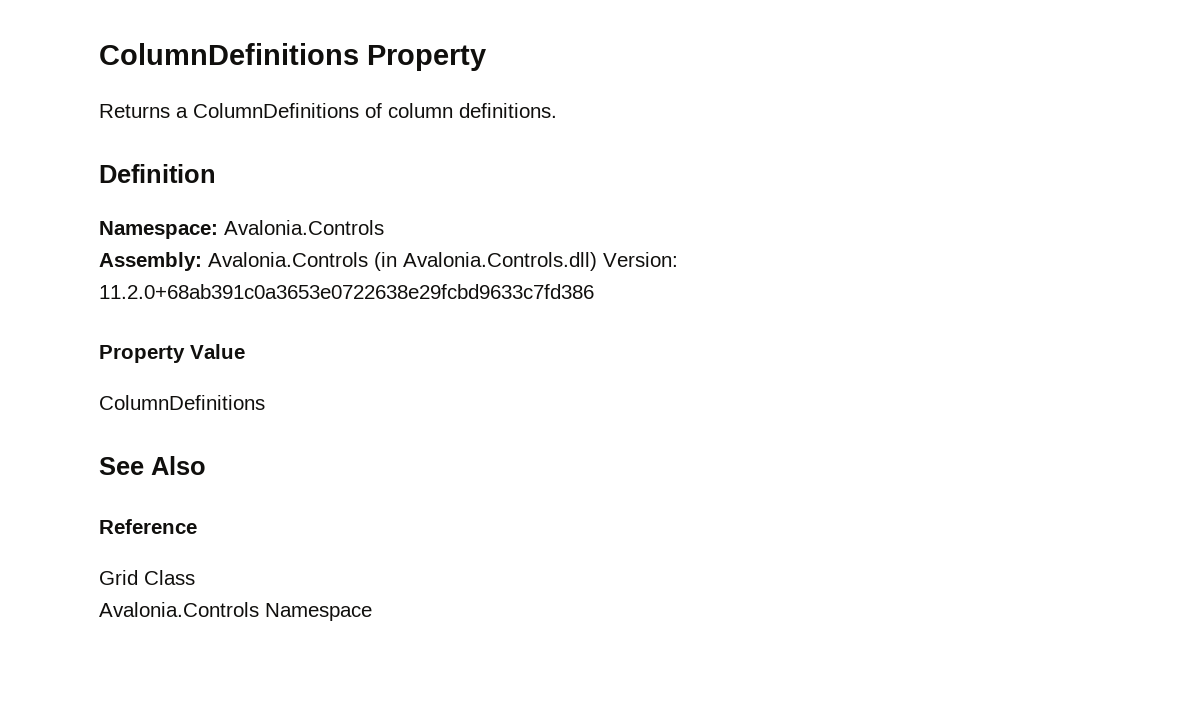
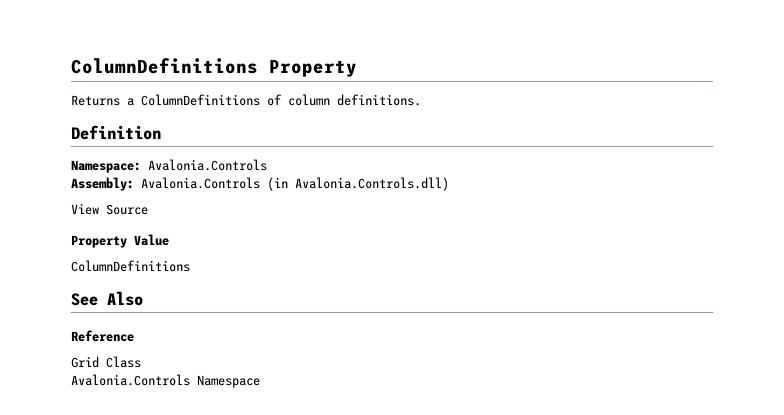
- Assembly: Avalonia.Controls (in Avalonia.Controls.dll) Version: 11.2.0+68ab391c0a3653e0722638e29fcbd9633c7fd386
+ Assembly: Avalonia.Controls (in Avalonia.Controls.dll)
+ View Source

